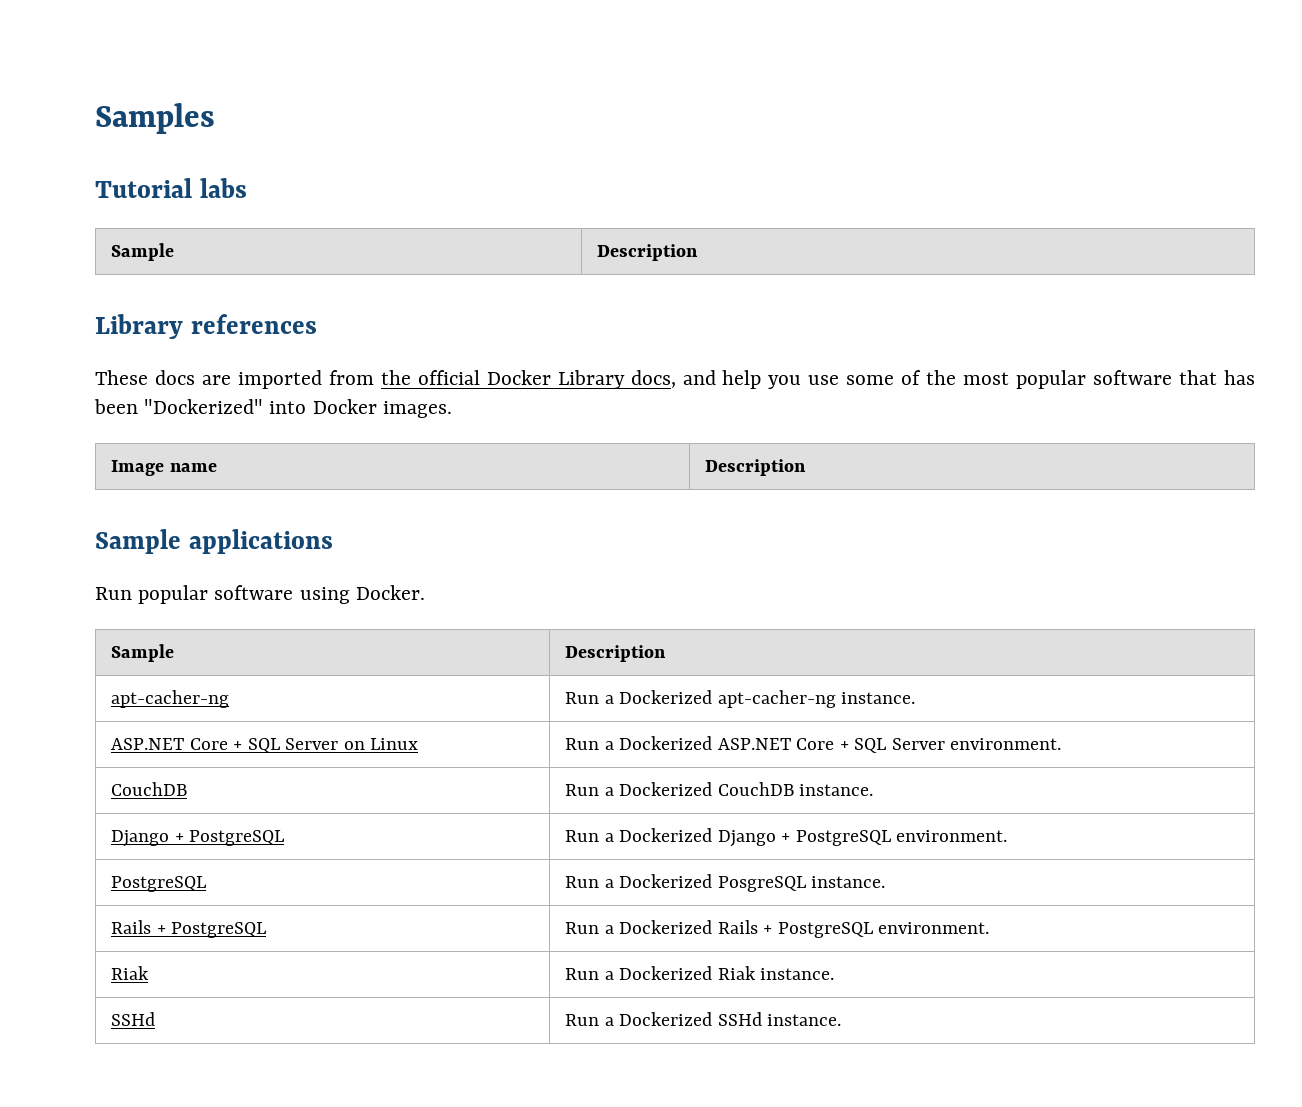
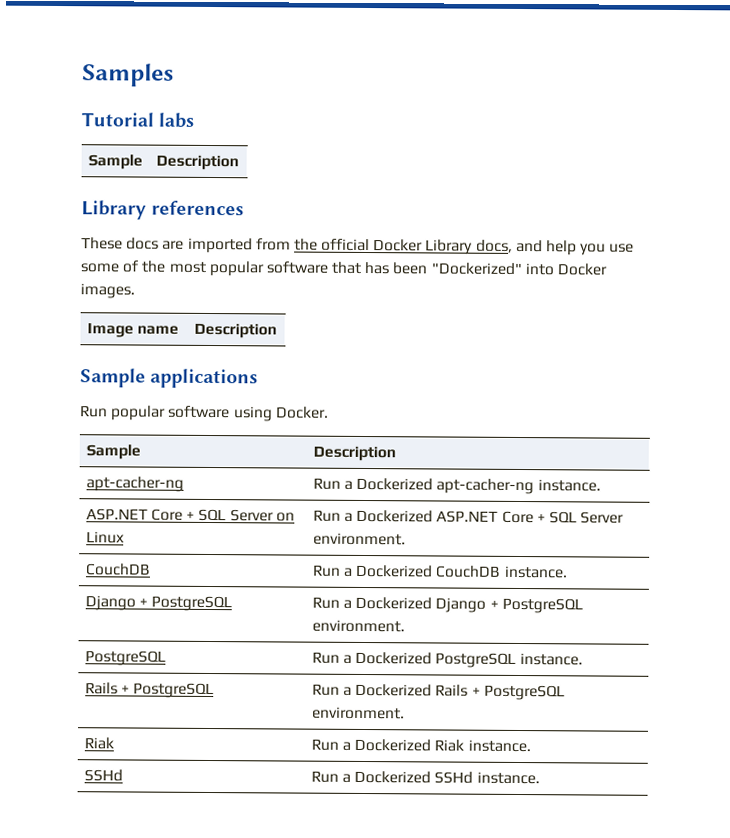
- PostgreSQL | Run a Dockerized PosgreSQL instance.
+ PostgreSQL | Run a Dockerized PostgreSQL instance.

